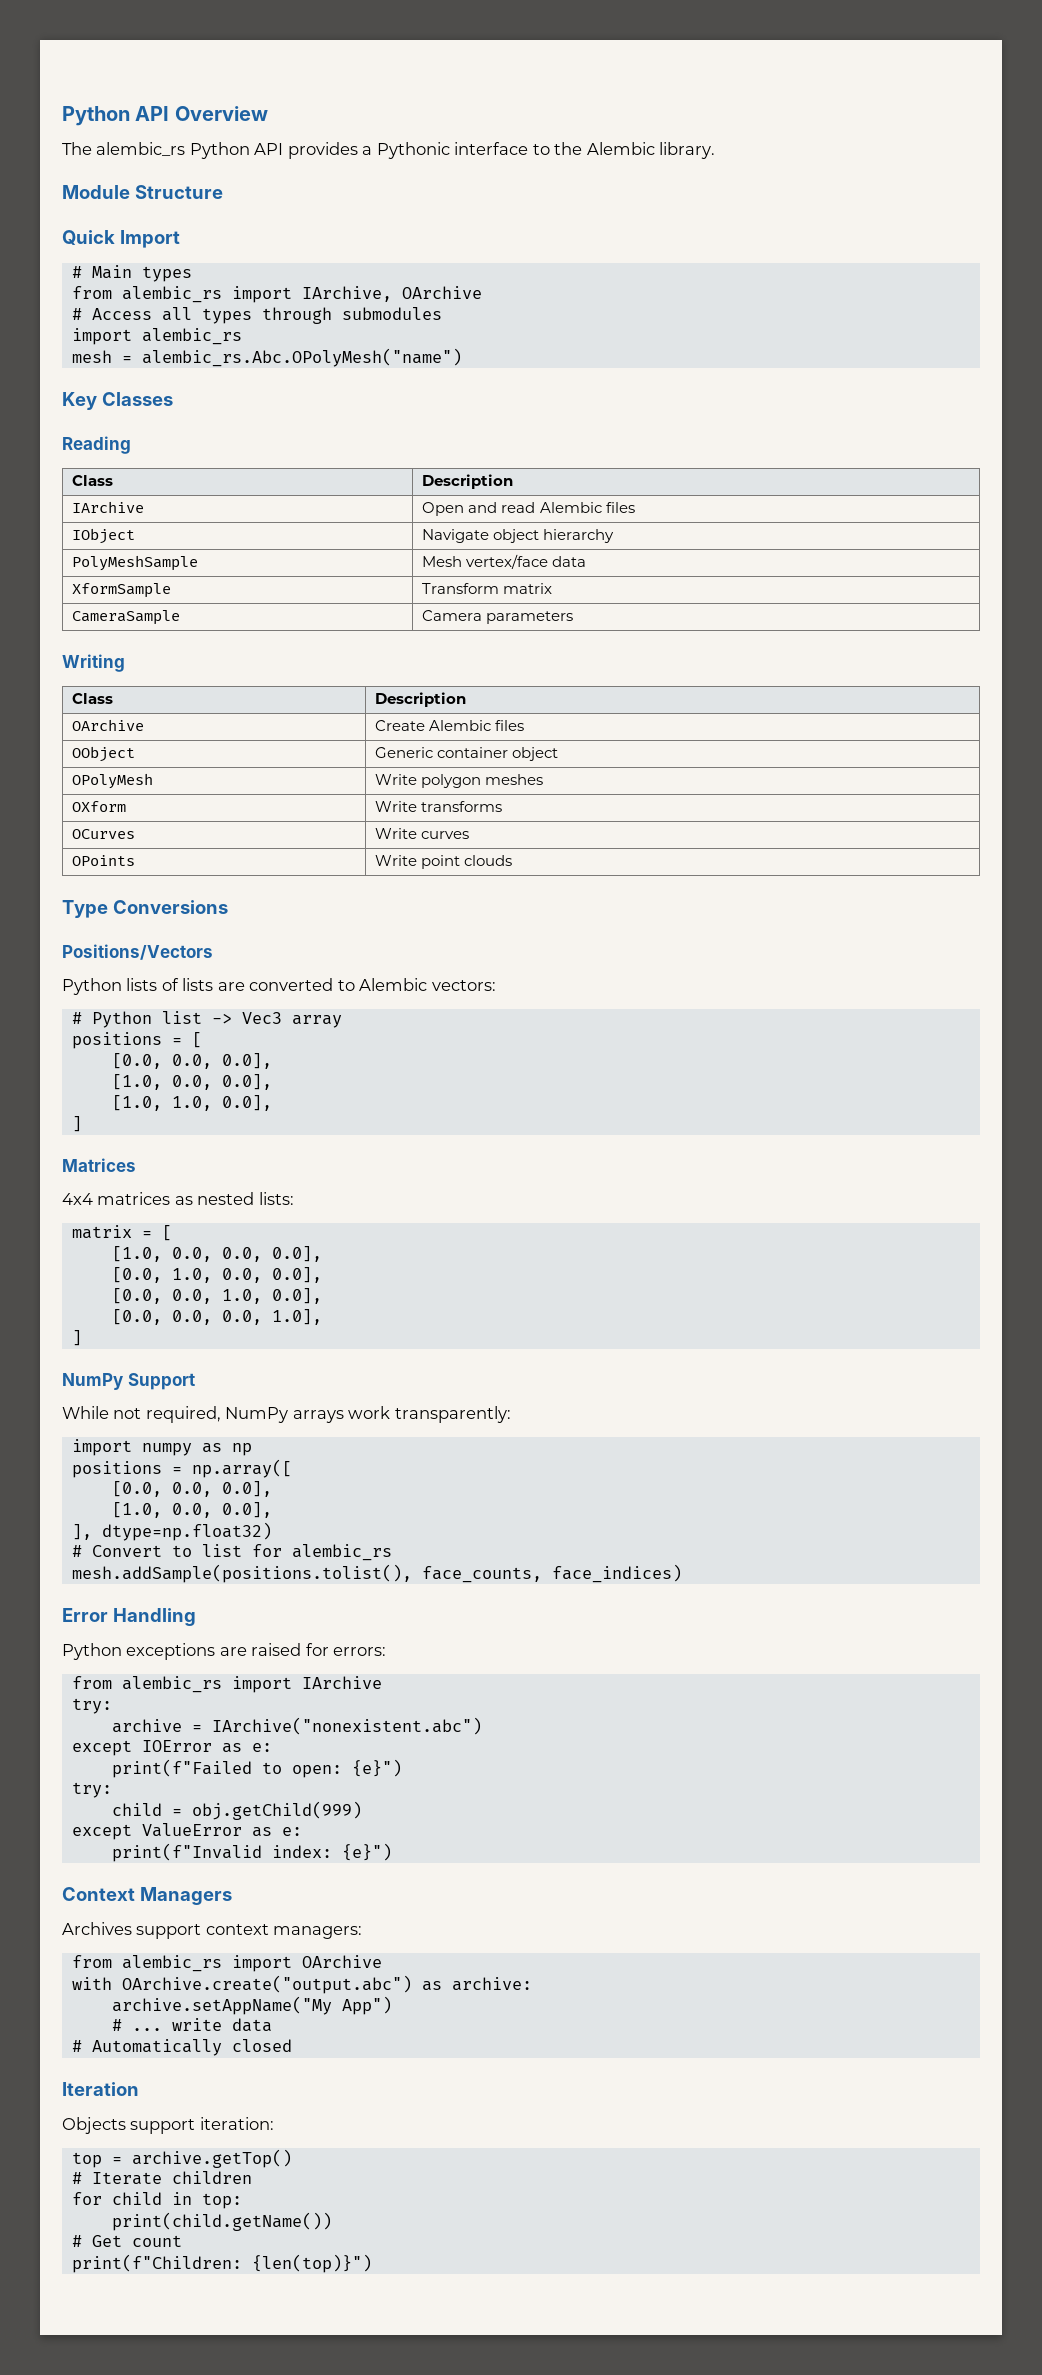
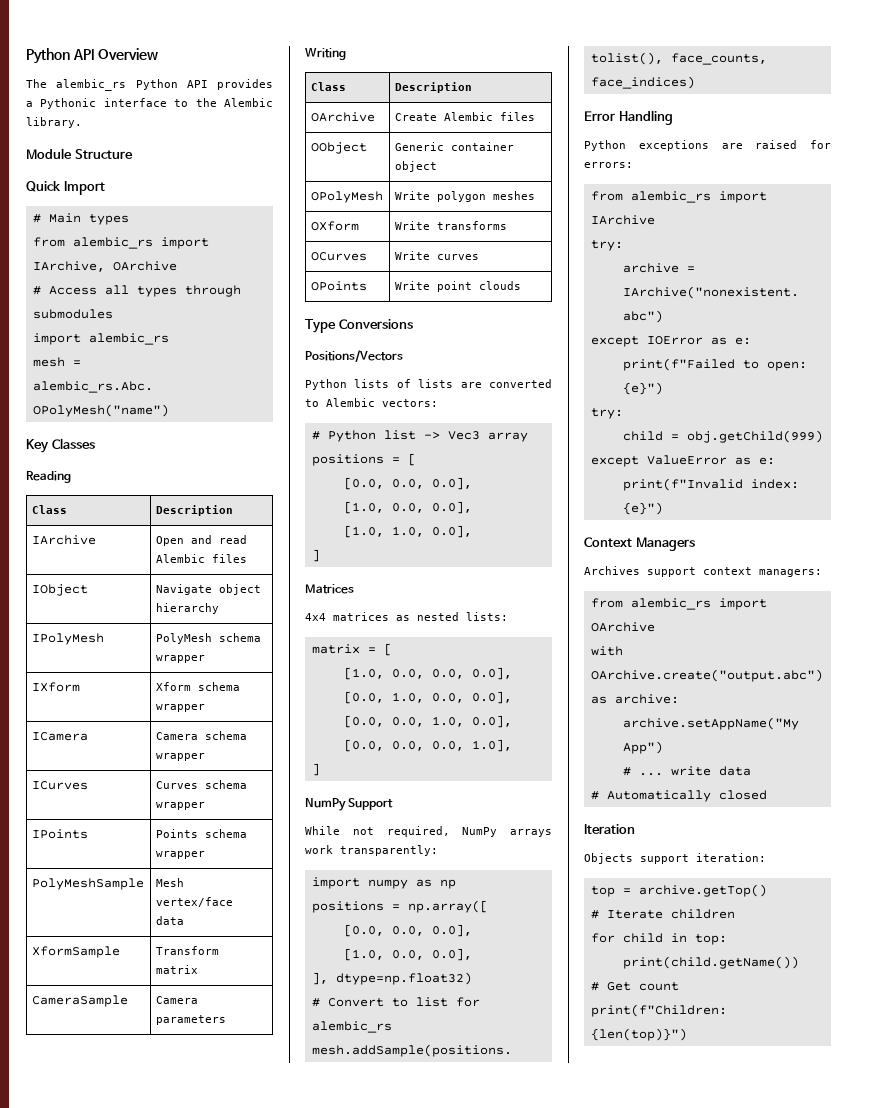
+ IPolyMesh | PolyMesh schema wrapper
+ IXform | Xform schema wrapper
+ ICamera | Camera schema wrapper
+ ICurves | Curves schema wrapper
+ IPoints | Points schema wrapper

